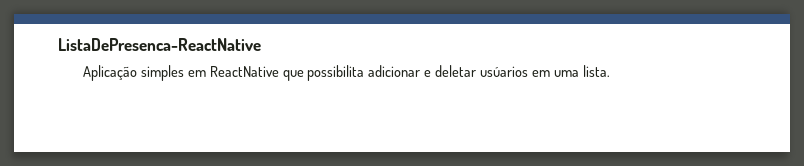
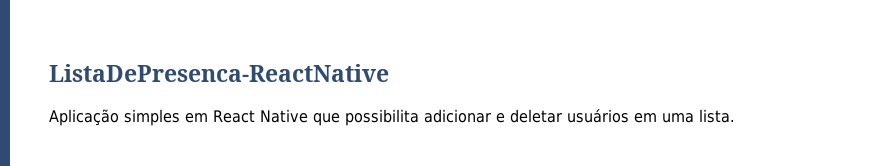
- Aplicação simples em ReactNative que possibilita adicionar e deletar usúarios em uma lista.
+ Aplicação simples em React Native que possibilita adicionar e deletar usuários em uma lista.

